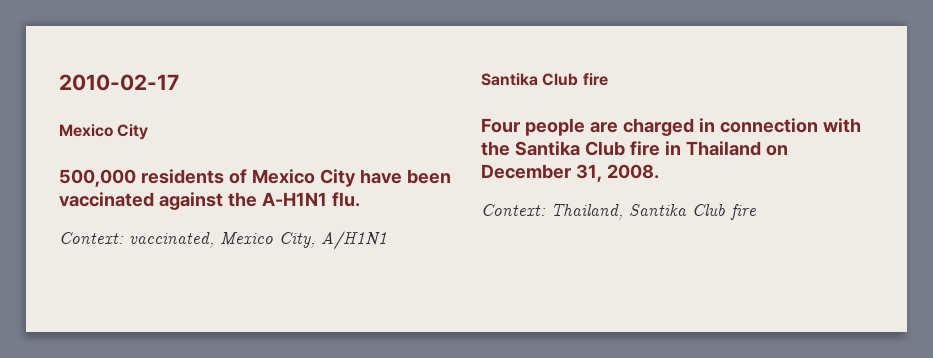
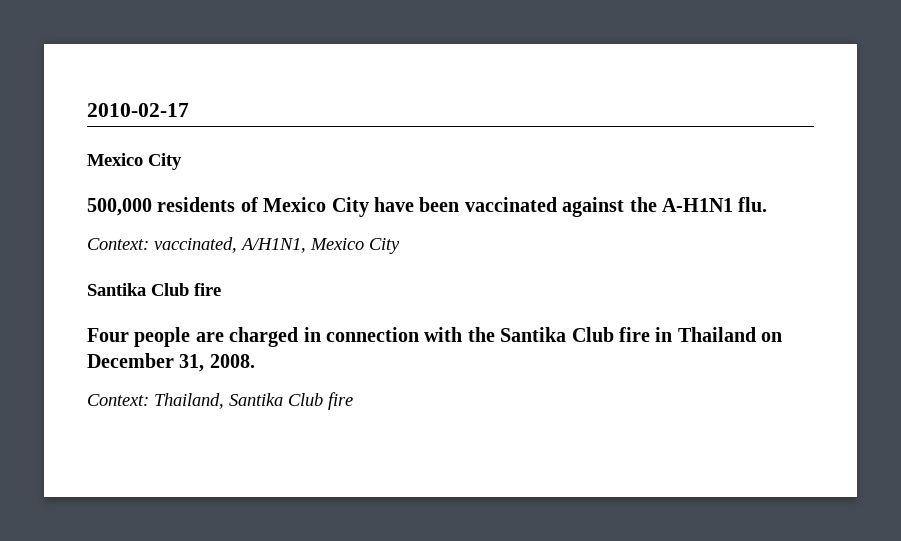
- Context: vaccinated, Mexico City, A/H1N1
+ Context: vaccinated, A/H1N1, Mexico City

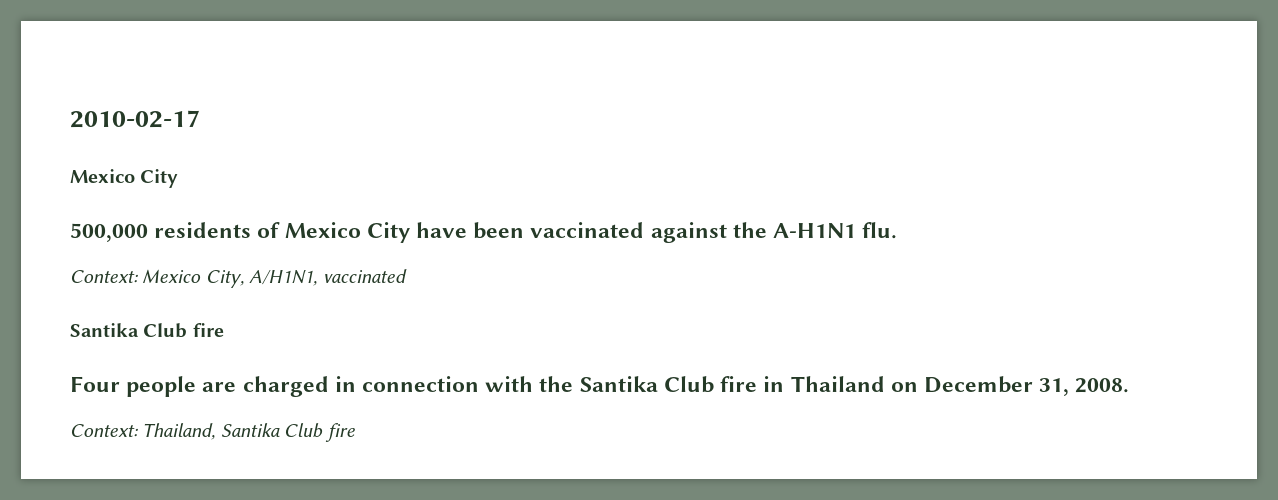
- Context: vaccinated, A/H1N1, Mexico City
+ Context: Mexico City, A/H1N1, vaccinated

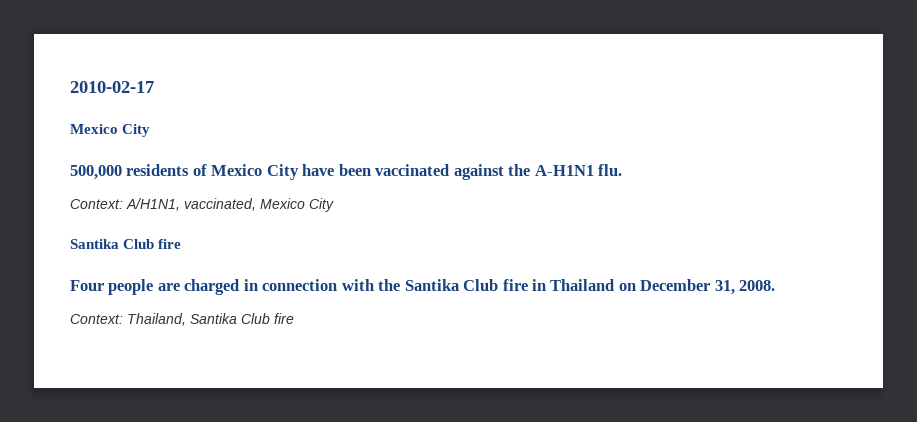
- Context: Mexico City, A/H1N1, vaccinated
+ Context: A/H1N1, vaccinated, Mexico City

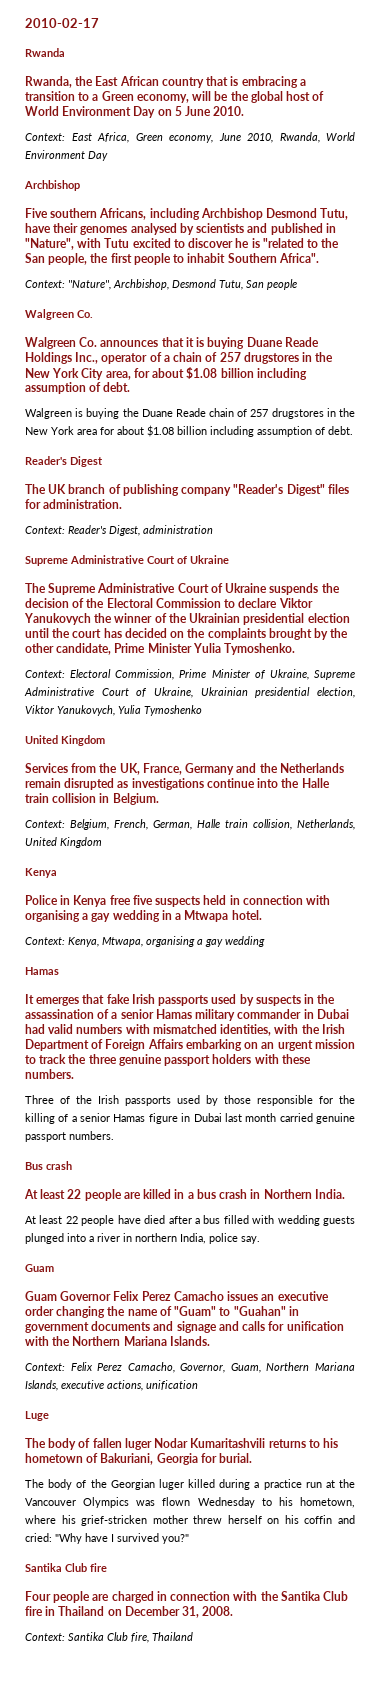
  2010-02-17
- Mexico City
- 500,000 residents of Mexico City have been vaccinated against the A-H1N1 flu.
- Context: A/H1N1, vaccinated, Mexico City
+ Rwanda
+ Rwanda, the East African country that is embracing a transition to a Green economy, will be the global host of World Environment Day on 5 June 2010.
+ Context: East Africa, Green economy, June 2010, Rwanda, World Environment Day
+ Archbishop
+ Five southern Africans, including Archbishop Desmond Tutu, have their genomes analysed by scientists and published in "Nature", with Tutu excited to discover he is "related to the San people, the first people to inhabit Southern Africa".
+ Context: ''Nature'', Archbishop, Desmond Tutu, San people
+ Walgreen Co.
+ Walgreen Co. announces that it is buying Duane Reade Holdings Inc., operator of a chain of 257 drugstores in the New York City area, for about $1.08 billion including assumption of debt.
+ Walgreen is buying the Duane Reade chain of 257 drugstores in the New York area for about $1.08 billion including assumption of debt.
+ Reader's Digest
+ The UK branch of publishing company "Reader's Digest" files for administration.
+ Context: Reader's Digest, administration
+ Supreme Administrative Court of Ukraine
+ The Supreme Administrative Court of Ukraine suspends the decision of the Electoral Commission to declare Viktor Yanukovych the winner of the Ukrainian presidential election until the court has decided on the complaints brought by the other candidate, Prime Minister Yulia Tymoshenko.
+ Context: Electoral Commission, Prime Minister of Ukraine, Supreme Administrative Court of Ukraine, Ukrainian presidential election, Viktor Yanukovych, Yulia Tymoshenko
+ United Kingdom
+ Services from the UK, France, Germany and the Netherlands remain disrupted as investigations continue into the Halle train collision in Belgium.
+ Context: Belgium, French, German, Halle train collision, Netherlands, United Kingdom
+ Kenya
+ Police in Kenya free five suspects held in connection with organising a gay wedding in a Mtwapa hotel.
+ Context: Kenya, Mtwapa, organising a gay wedding
+ Hamas
+ It emerges that fake Irish passports used by suspects in the assassination of a senior Hamas military commander in Dubai had valid numbers with mismatched identities, with the Irish Department of Foreign Affairs embarking on an urgent mission to track the three genuine passport holders with these numbers.
+ Three of the Irish passports used by those responsible for the killing of a senior Hamas figure in Dubai last month carried genuine passport numbers.
+ Bus crash
+ At least 22 people are killed in a bus crash in Northern India.
+ At least 22 people have died after a bus filled with wedding guests plunged into a river in northern India, police say.
+ Guam
+ Guam Governor Felix Perez Camacho issues an executive order changing the name of "Guam" to "Guahan" in government documents and signage and calls for unification with the Northern Mariana Islands.
+ Context: Felix Perez Camacho, Governor, Guam, Northern Mariana Islands, executive actions, unification
+ Luge
+ The body of fallen luger Nodar Kumaritashvili returns to his hometown of Bakuriani, Georgia for burial.
+ The body of the Georgian luger killed during a practice run at the Vancouver Olympics was flown Wednesday to his hometown, where his grief-stricken mother threw herself on his coffin and cried: "Why have I survived you?"
- Context: Thailand, Santika Club fire
+ Context: Santika Club fire, Thailand

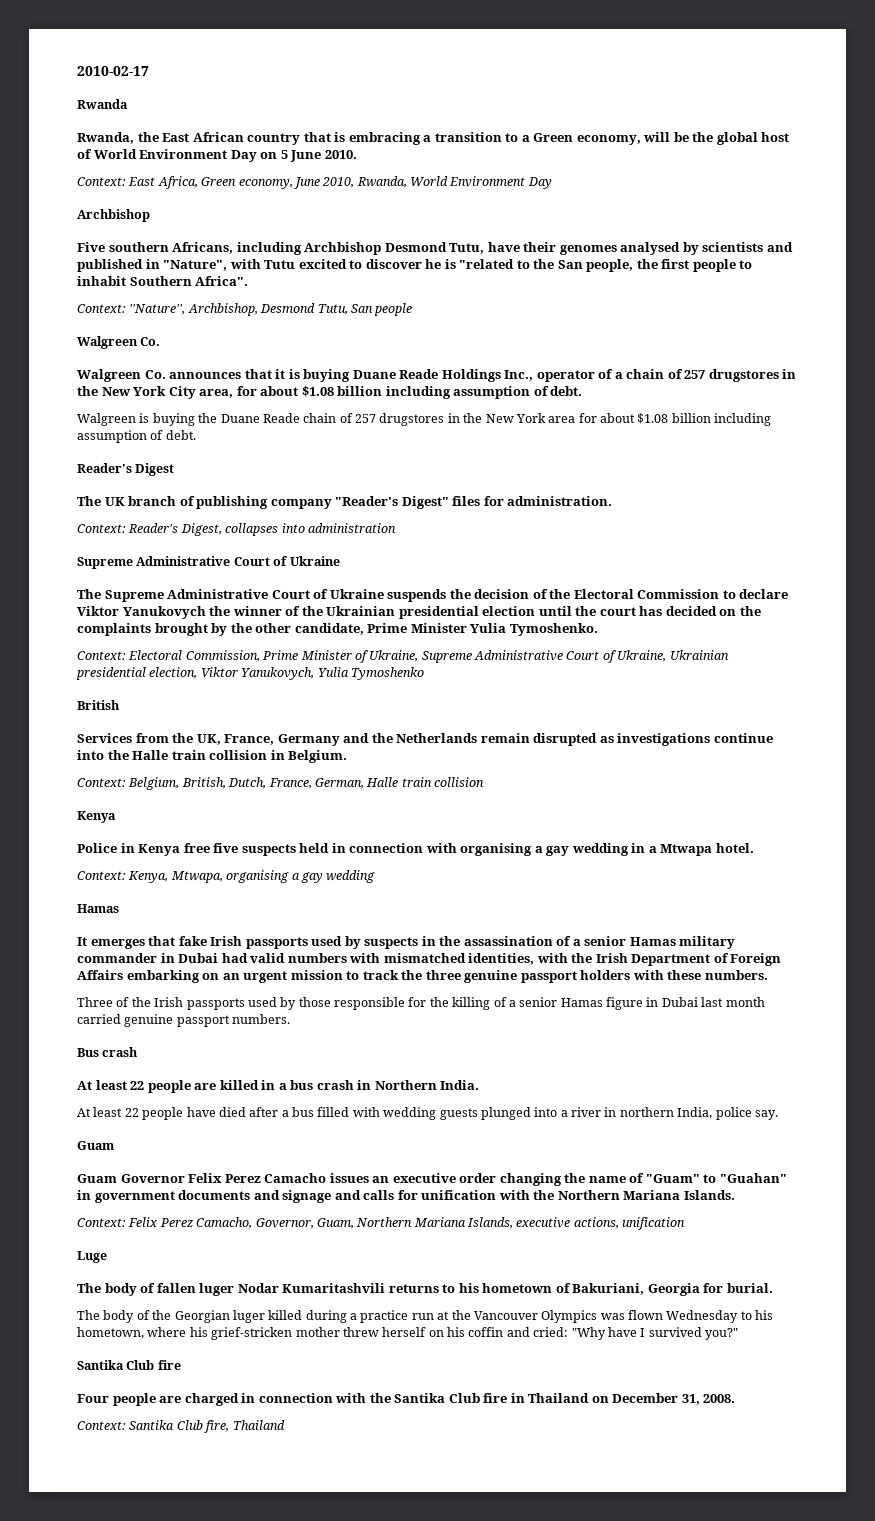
- Context: Reader's Digest, administration
+ Context: Reader's Digest, collapses into administration
  Context: Electoral Commission, Prime Minister of Ukraine, Supreme Administrative Court of Ukraine, Ukrainian presidential election, Viktor Yanukovych, Yulia Tymoshenko
- United Kingdom
+ British
- Context: Belgium, French, German, Halle train collision, Netherlands, United Kingdom
+ Context: Belgium, British, Dutch, France, German, Halle train collision

